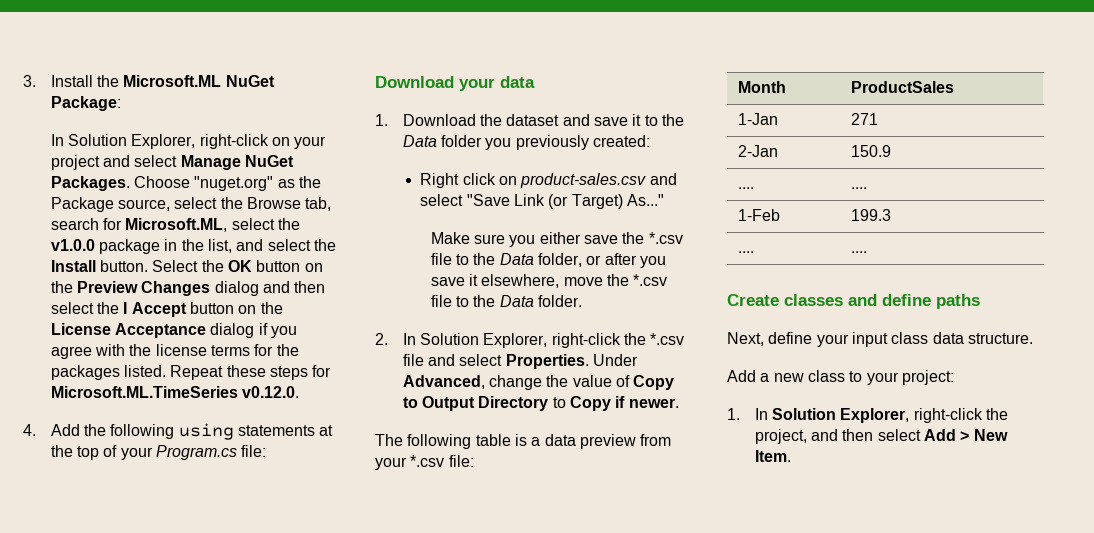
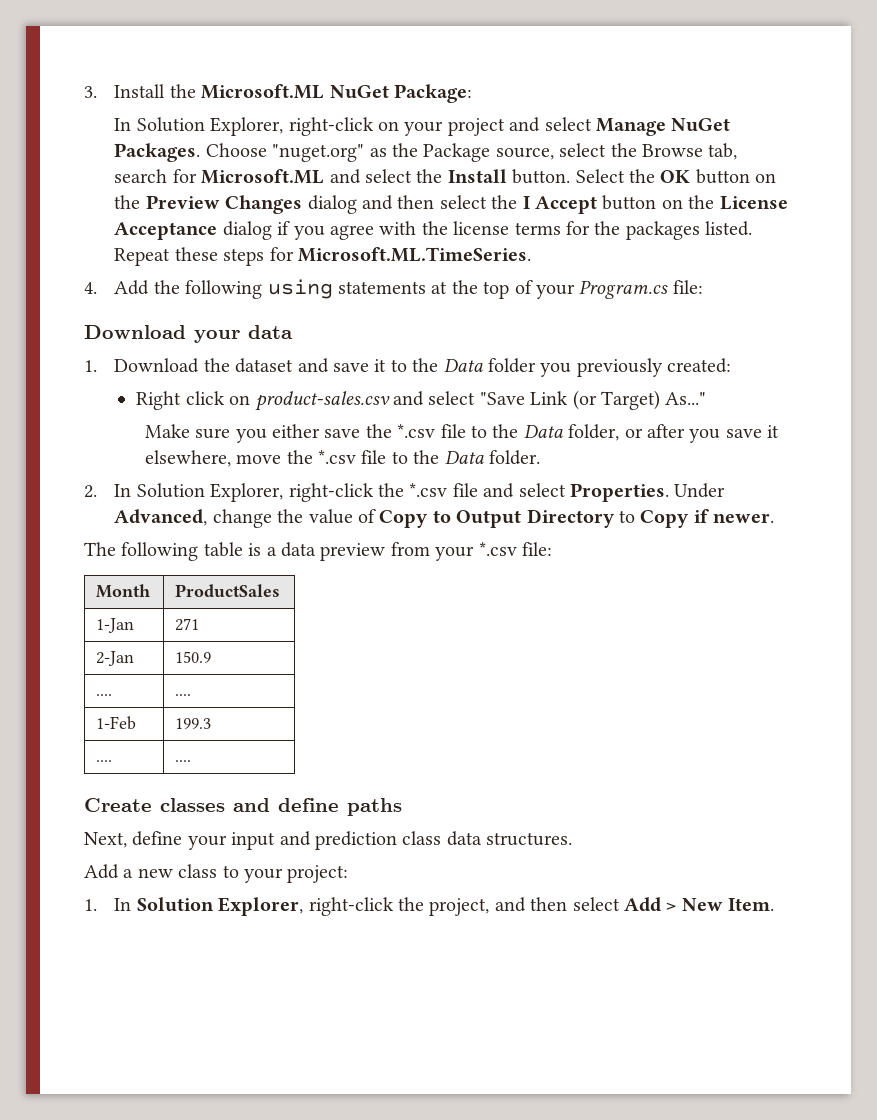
- Choose "nuget.org" as the Package source, select the Browse tab, search for Microsoft.ML, select the v1.0.0 package in the list, and select the Install button.
+ Choose "nuget.org" as the Package source, select the Browse tab, search for Microsoft.ML and select the Install button.
- Repeat these steps for Microsoft.ML.TimeSeries v0.12.0.
+ Repeat these steps for Microsoft.ML.TimeSeries.
- Next, define your input class data structure.
+ Next, define your input and prediction class data structures.

